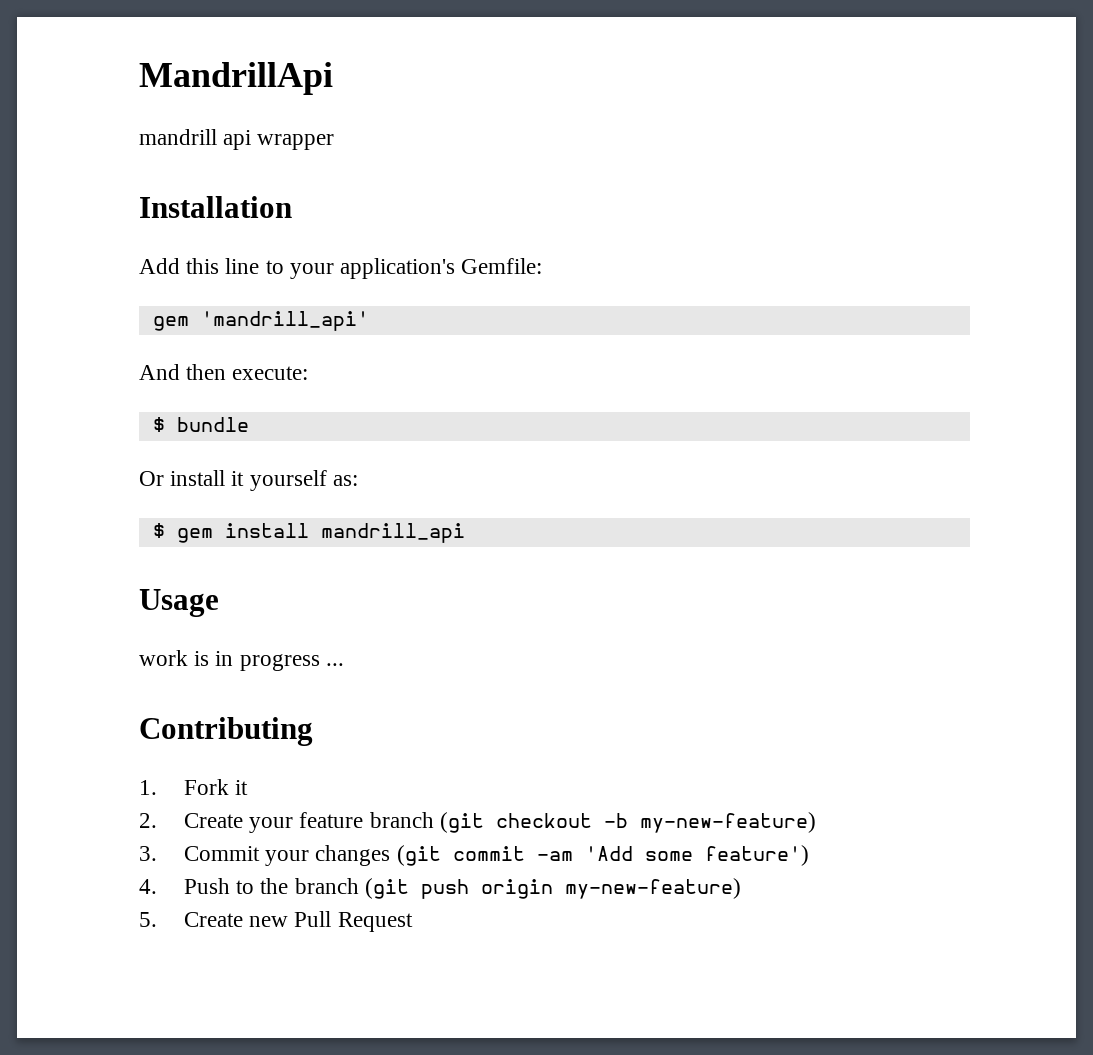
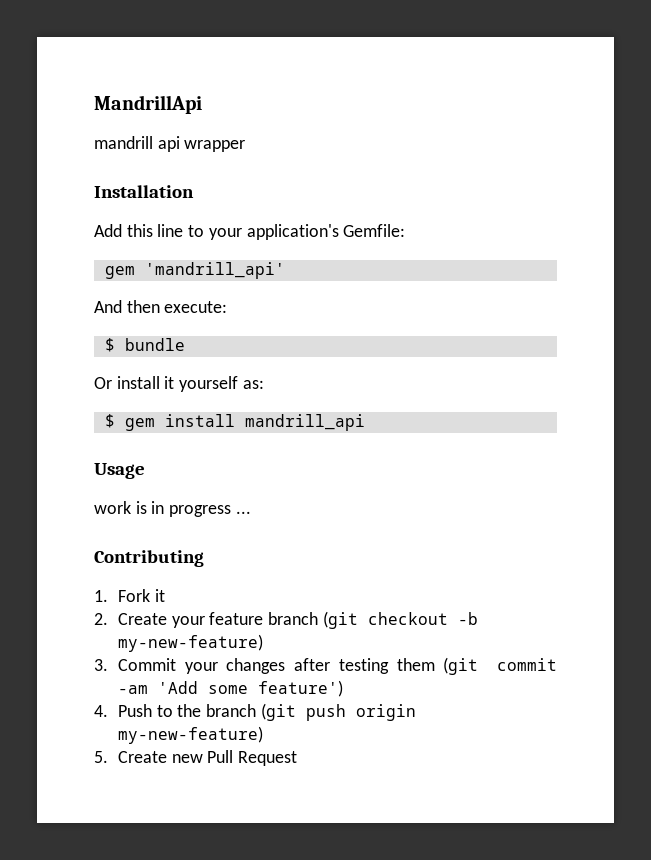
- 3. Commit your changes (git commit -am 'Add some feature')
+ 3. Commit your changes after testing them (git commit -am 'Add some feature')

